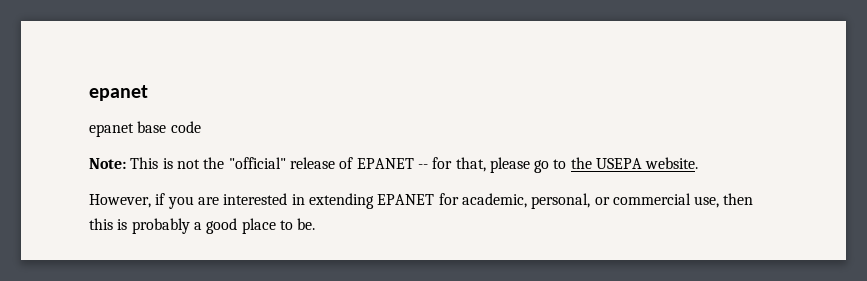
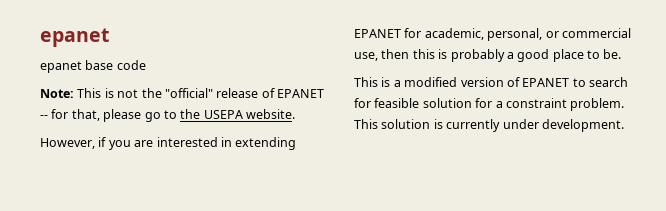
+ This is a modified version of EPANET to search for feasible solution for a constraint problem. This solution is currently under development.

